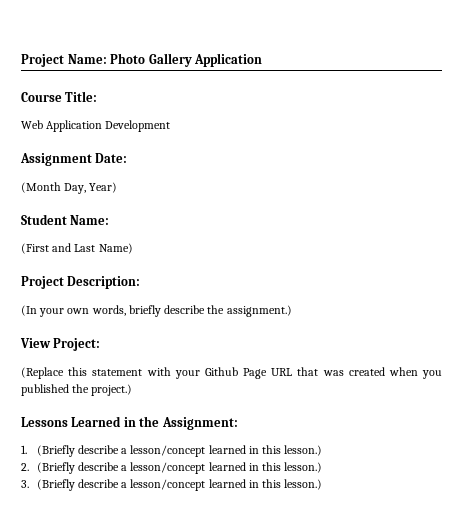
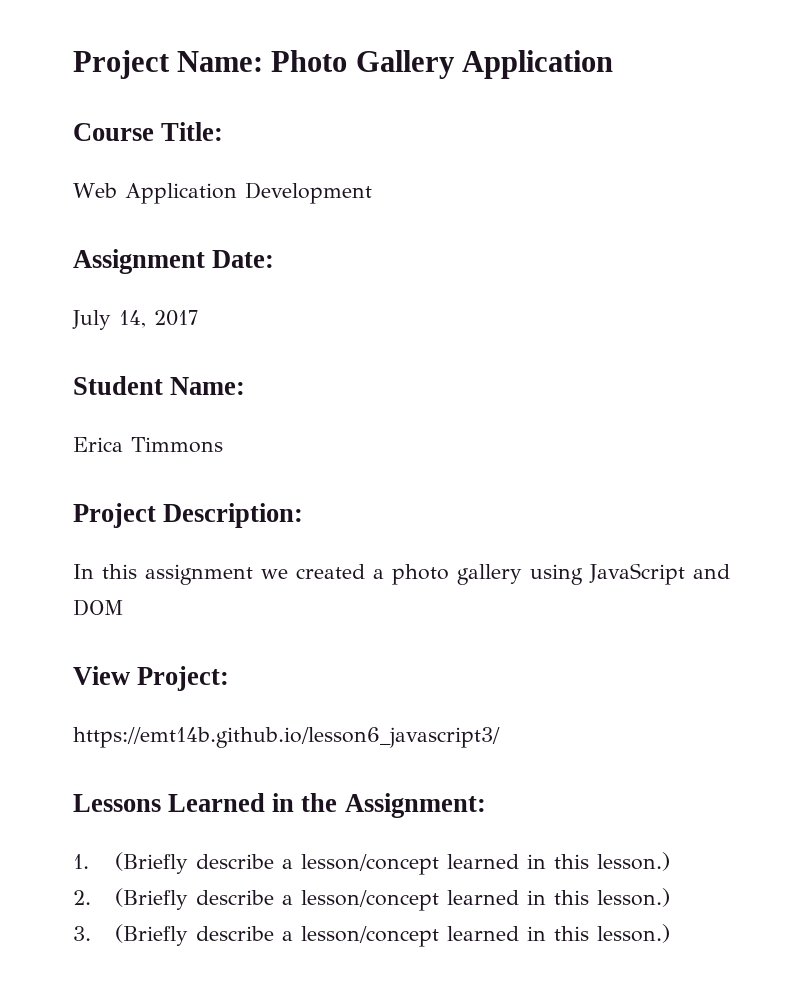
- (Month Day, Year)
+ July 14, 2017
- (First and Last Name)
+ Erica Timmons
  Project Description:
- (In your own words, briefly describe the assignment.)
+ In this assignment we created a photo gallery using JavaScript and DOM
  View Project:
- (Replace this statement with your Github Page URL that was created when you published the project.)
+ https://emt14b.github.io/lesson6_javascript3/

